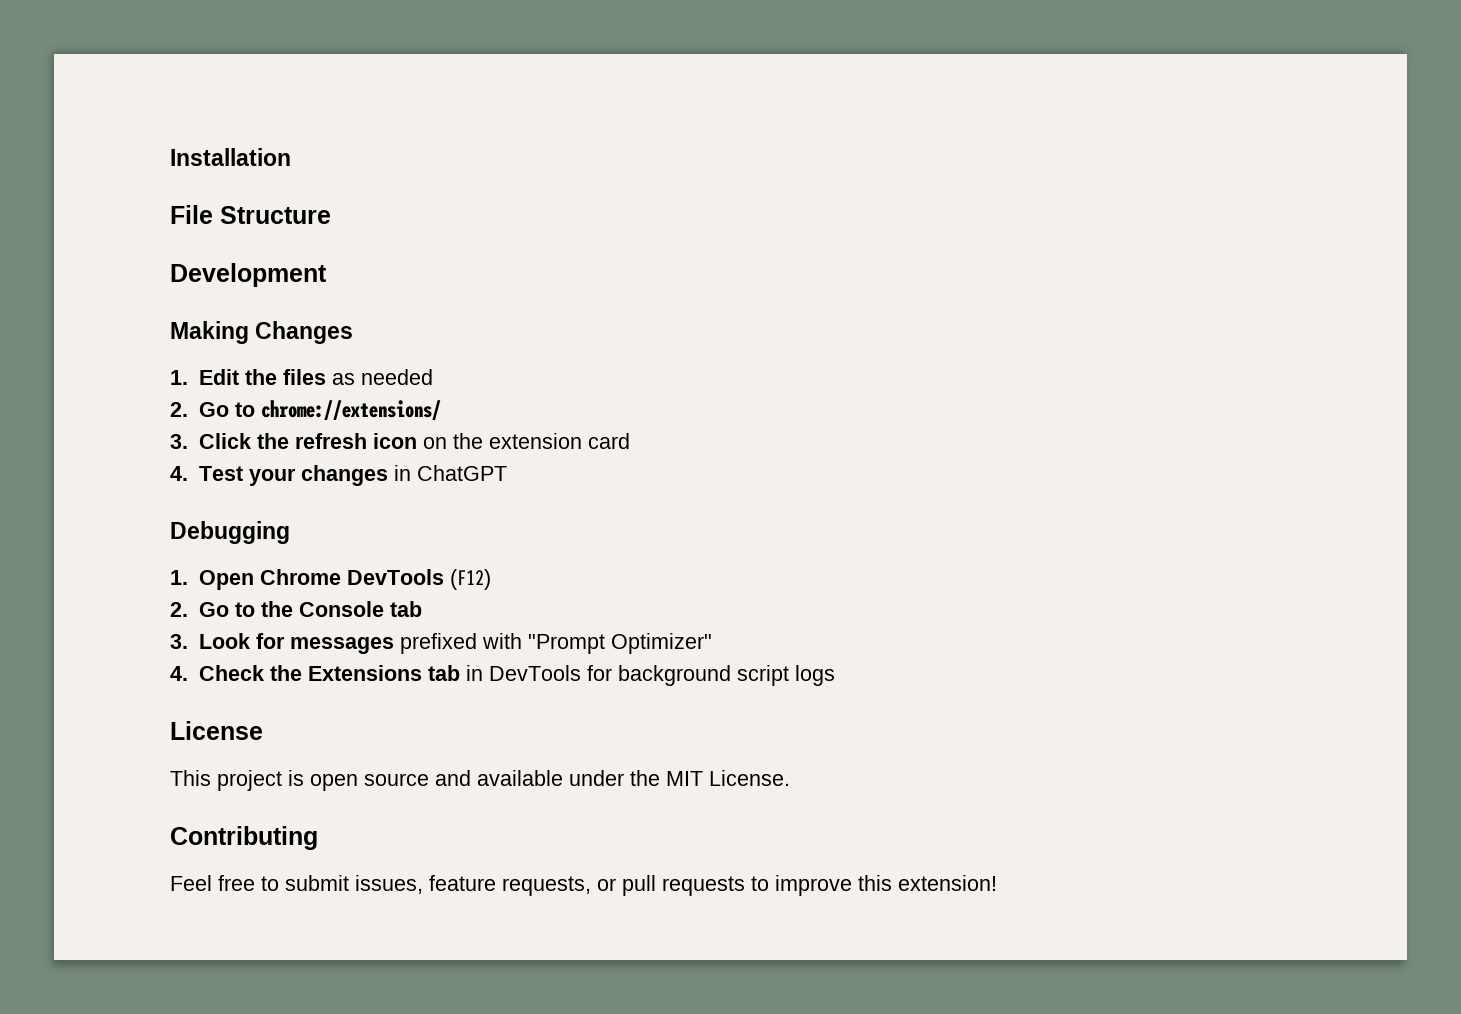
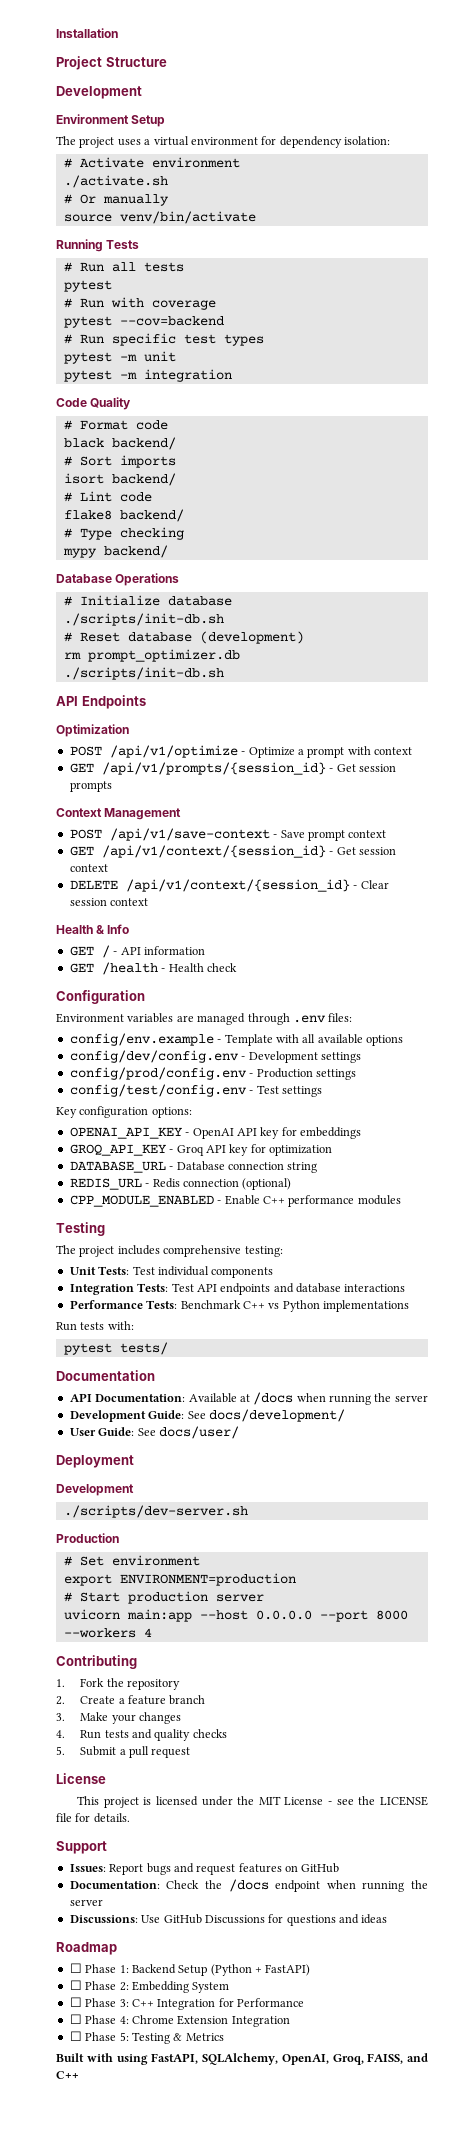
- File Structure
+ Project Structure
- Making Changes
- 1. Edit the files as needed
- 2. Go to chrome://extensions/
- 3. Click the refresh icon on the extension card
- 4. Test your changes in ChatGPT
- Debugging
- 1. Open Chrome DevTools (F12)
- 2. Go to the Console tab
- 3. Look for messages prefixed with "Prompt Optimizer"
- 4. Check the Extensions tab in DevTools for background script logs
+ Environment Setup
+ The project uses a virtual environment for dependency isolation:
+ # Activate environment
+ ./activate.sh
+ # Or manually
+ source venv/bin/activate
+ Running Tests
+ # Run all tests
+ pytest
+ # Run with coverage
+ pytest --cov=backend
+ # Run specific test types
+ pytest -m unit
+ pytest -m integration
+ Code Quality
+ # Format code
+ black backend/
+ # Sort imports
+ isort backend/
+ # Lint code
+ flake8 backend/
+ # Type checking
+ mypy backend/
+ Database Operations
+ # Initialize database
+ ./scripts/init-db.sh
+ # Reset database (development)
+ rm prompt_optimizer.db
+ ./scripts/init-db.sh
+ API Endpoints
+ Optimization
+ POST /api/v1/optimize - Optimize a prompt with context
+ GET /api/v1/prompts/{session_id} - Get session prompts
+ Context Management
+ POST /api/v1/save-context - Save prompt context
+ GET /api/v1/context/{session_id} - Get session context
+ DELETE /api/v1/context/{session_id} - Clear session context
+ Health & Info
+ GET / - API information
+ GET /health - Health check
+ Configuration
+ Environment variables are managed through .env files:
+ config/env.example - Template with all available options
+ config/dev/config.env - Development settings
+ config/prod/config.env - Production settings
+ config/test/config.env - Test settings
+ Key configuration options:
+ OPENAI_API_KEY - OpenAI API key for embeddings
+ GROQ_API_KEY - Groq API key for optimization
+ DATABASE_URL - Database connection string
+ REDIS_URL - Redis connection (optional)
+ CPP_MODULE_ENABLED - Enable C++ performance modules
+ Testing
+ The project includes comprehensive testing:
+ Unit Tests: Test individual components
+ Integration Tests: Test API endpoints and database interactions
+ Performance Tests: Benchmark C++ vs Python implementations
+ Run tests with:
+ pytest tests/
+ Documentation
+ API Documentation: Available at /docs when running the server
+ Development Guide: See docs/development/
+ User Guide: See docs/user/
+ Deployment
+ Development
+ ./scripts/dev-server.sh
+ Production
+ # Set environment
+ export ENVIRONMENT=production
+ # Start production server
+ uvicorn main:app --host 0.0.0.0 --port 8000 --workers 4
+ Contributing
+ 1. Fork the repository
+ 2. Create a feature branch
+ 3. Make your changes
+ 4. Run tests and quality checks
+ 5. Submit a pull request
  License
- This project is open source and available under the MIT License.
- Contributing
- Feel free to submit issues, feature requests, or pull requests to improve this extension!
+ This project is licensed under the MIT License - see the LICENSE file for details.
+ Support
+ Issues: Report bugs and request features on GitHub
+ Documentation: Check the /docs endpoint when running the server
+ Discussions: Use GitHub Discussions for questions and ideas
+ Roadmap
+ ☐ Phase 1: Backend Setup (Python + FastAPI)
+ ☐ Phase 2: Embedding System
+ ☐ Phase 3: C++ Integration for Performance
+ ☐ Phase 4: Chrome Extension Integration
+ ☐ Phase 5: Testing & Metrics
+ Built with using FastAPI, SQLAlchemy, OpenAI, Groq, FAISS, and C++

